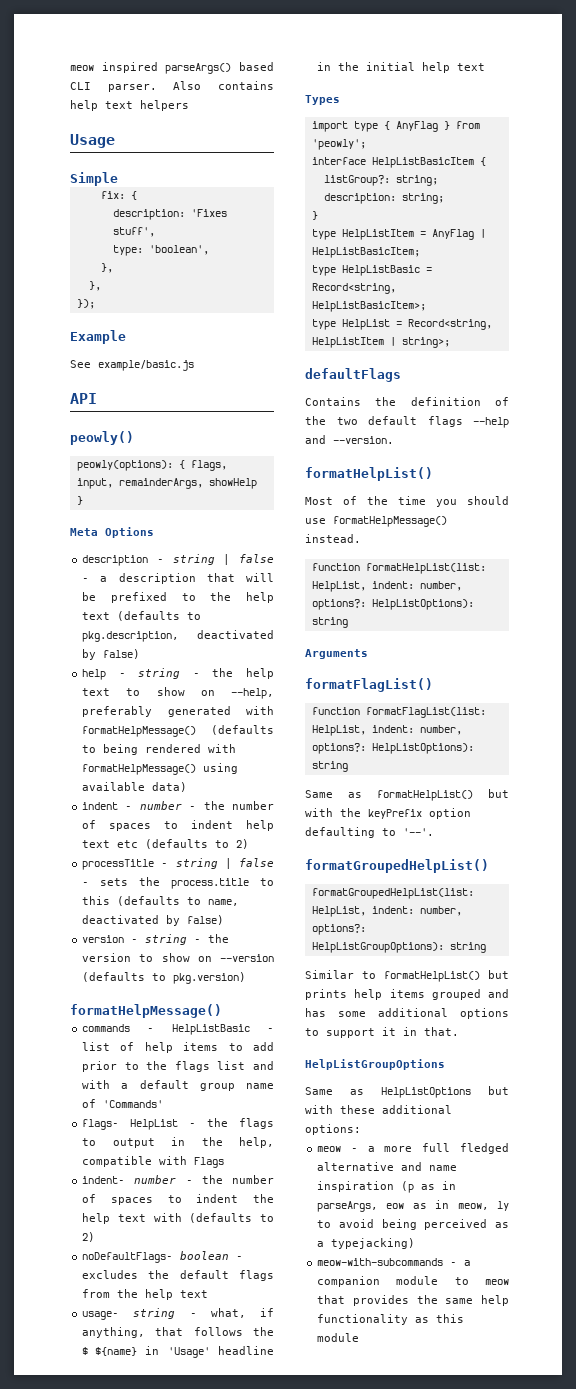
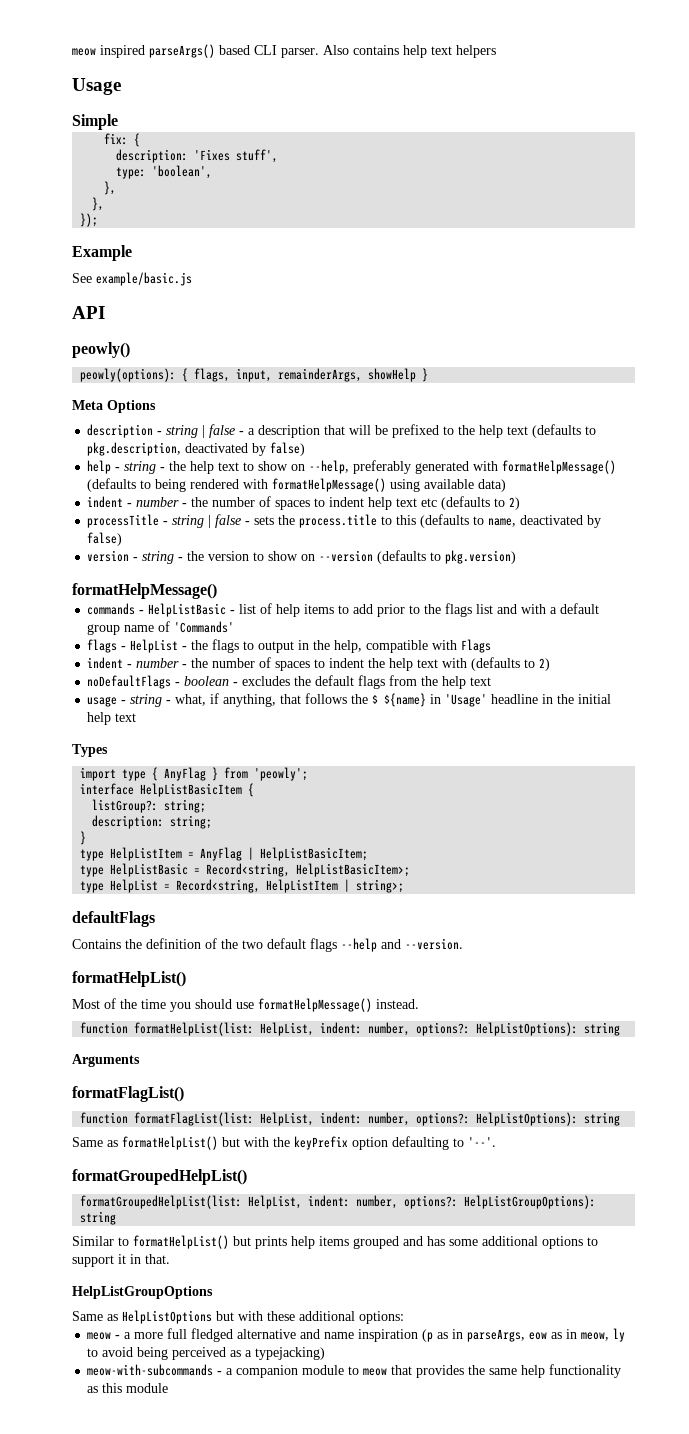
- flags- HelpList - the flags to output in the help, compatible with Flags
+ flags - HelpList - the flags to output in the help, compatible with Flags
- indent- number - the number of spaces to indent the help text with (defaults to 2)
+ indent - number - the number of spaces to indent the help text with (defaults to 2)
- noDefaultFlags- boolean - excludes the default flags from the help text
+ noDefaultFlags - boolean - excludes the default flags from the help text
- usage- string - what, if anything, that follows the $ ${name} in 'Usage' headline in the initial help text
+ usage - string - what, if anything, that follows the $ ${name} in 'Usage' headline in the initial help text

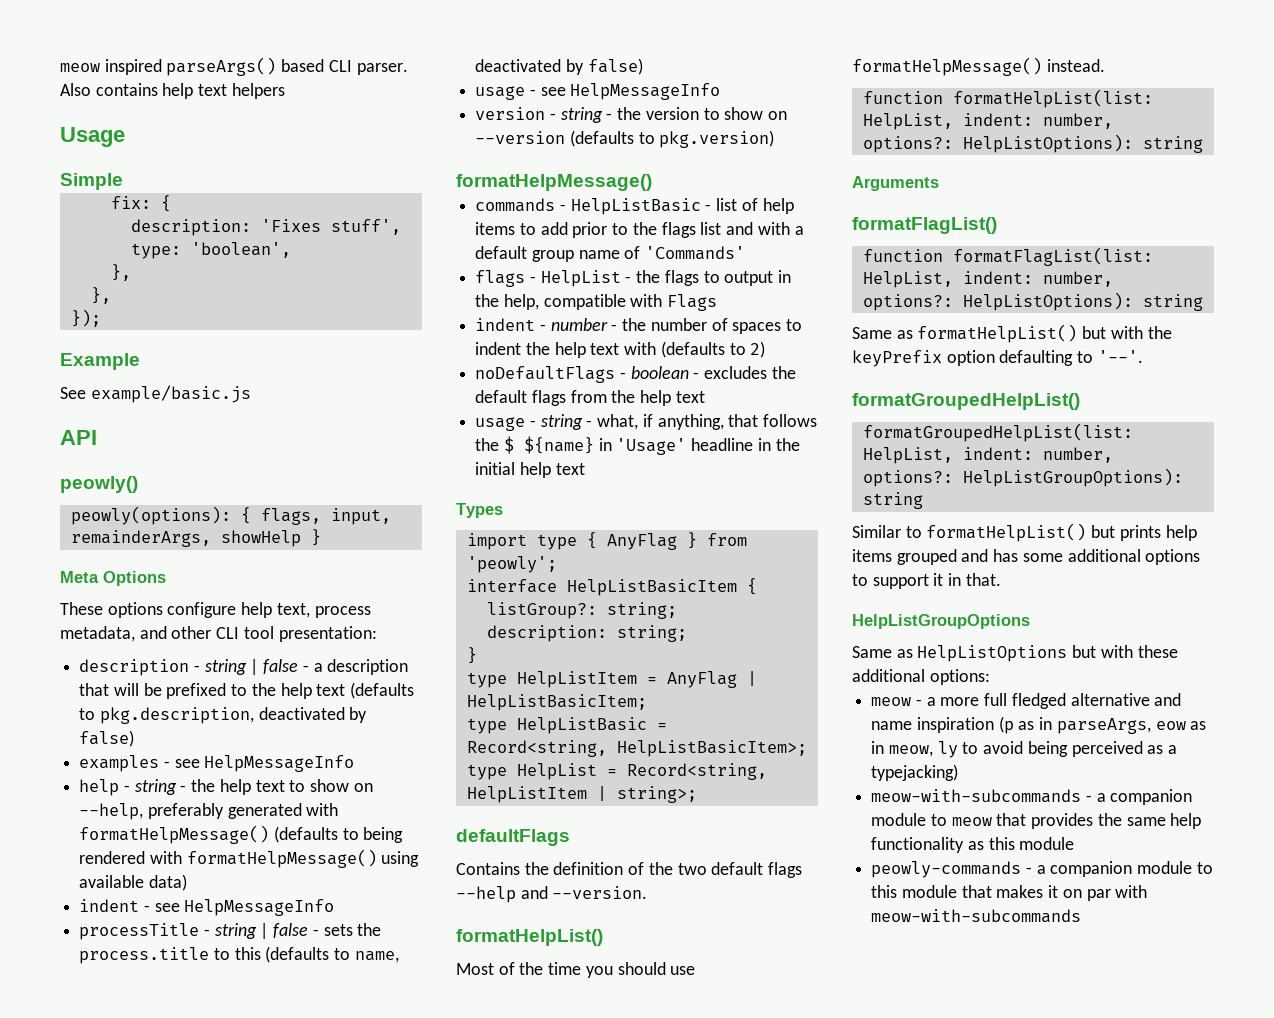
+ These options configure help text, process metadata, and other CLI tool presentation:
+ examples - see HelpMessageInfo
- indent - number - the number of spaces to indent help text etc (defaults to 2)
+ indent - see HelpMessageInfo
+ usage - see HelpMessageInfo
+ peowly-commands - a companion module to this module that makes it on par with meow-with-subcommands

